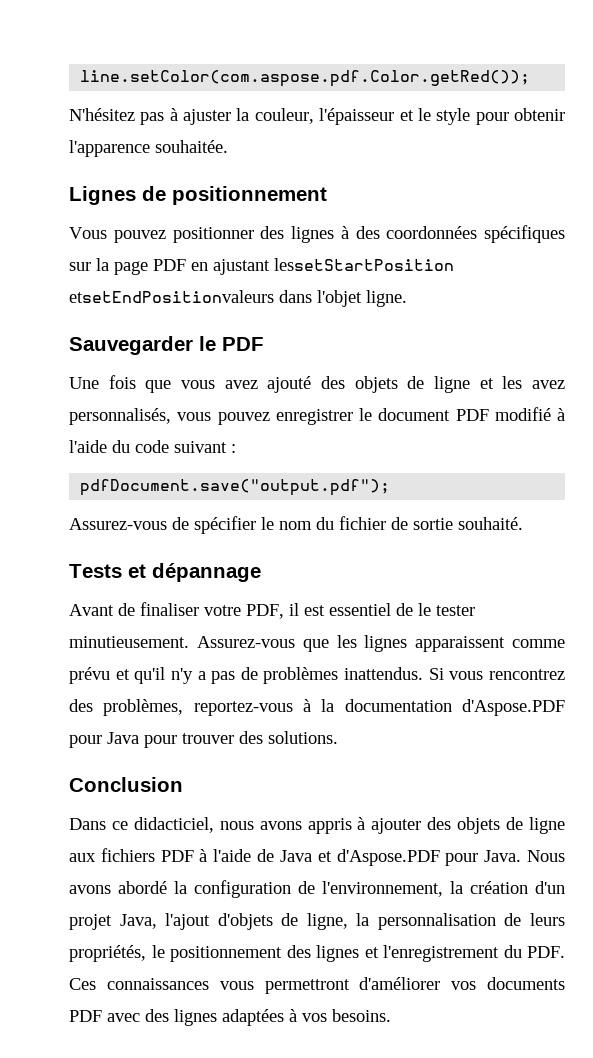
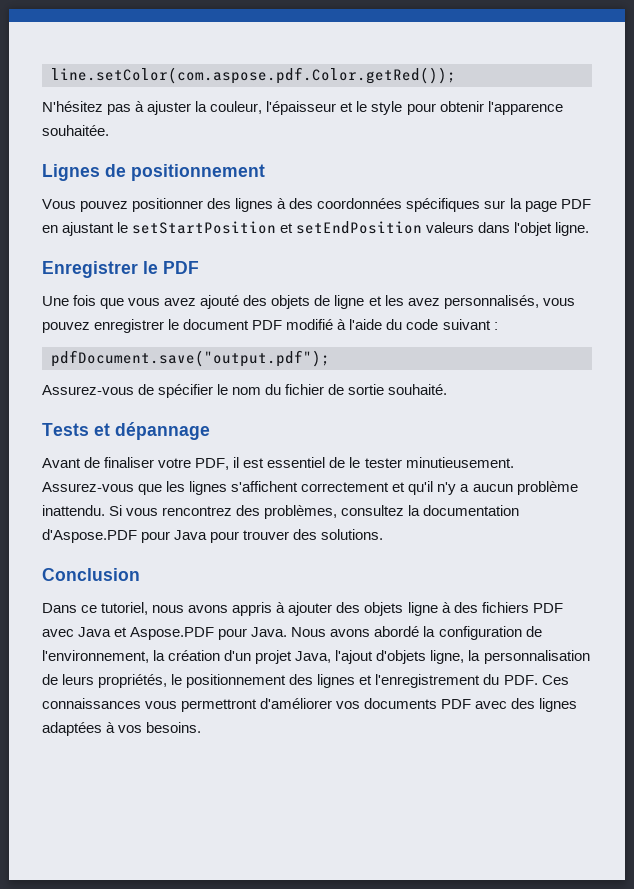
- Vous pouvez positionner des lignes à des coordonnées spécifiques sur la page PDF en ajustant lessetStartPosition etsetEndPositionvaleurs dans l'objet ligne.
+ Vous pouvez positionner des lignes à des coordonnées spécifiques sur la page PDF en ajustant le setStartPosition et setEndPosition valeurs dans l'objet ligne.
- Sauvegarder le PDF
+ Enregistrer le PDF
- Assurez-vous que les lignes apparaissent comme prévu et qu'il n'y a pas de problèmes inattendus.
+ Assurez-vous que les lignes s'affichent correctement et qu'il n'y a aucun problème inattendu.
- Si vous rencontrez des problèmes, reportez-vous à la documentation d'Aspose.PDF pour Java pour trouver des solutions.
+ Si vous rencontrez des problèmes, consultez la documentation d'Aspose.PDF pour Java pour trouver des solutions.
- Dans ce didacticiel, nous avons appris à ajouter des objets de ligne aux fichiers PDF à l'aide de Java et d'Aspose.PDF pour Java.
+ Dans ce tutoriel, nous avons appris à ajouter des objets ligne à des fichiers PDF avec Java et Aspose.PDF pour Java.
- Nous avons abordé la configuration de l'environnement, la création d'un projet Java, l'ajout d'objets de ligne, la personnalisation de leurs propriétés, le positionnement des lignes et l'enregistrement du PDF. Ces connaissances vous permettront d'améliorer vos documents PDF avec des lignes adaptées à vos besoins.
+ Nous avons abordé la configuration de l'environnement, la création d'un projet Java, l'ajout d'objets ligne, la personnalisation de leurs propriétés, le positionnement des lignes et l'enregistrement du PDF. Ces connaissances vous permettront d'améliorer vos documents PDF avec des lignes adaptées à vos besoins.

